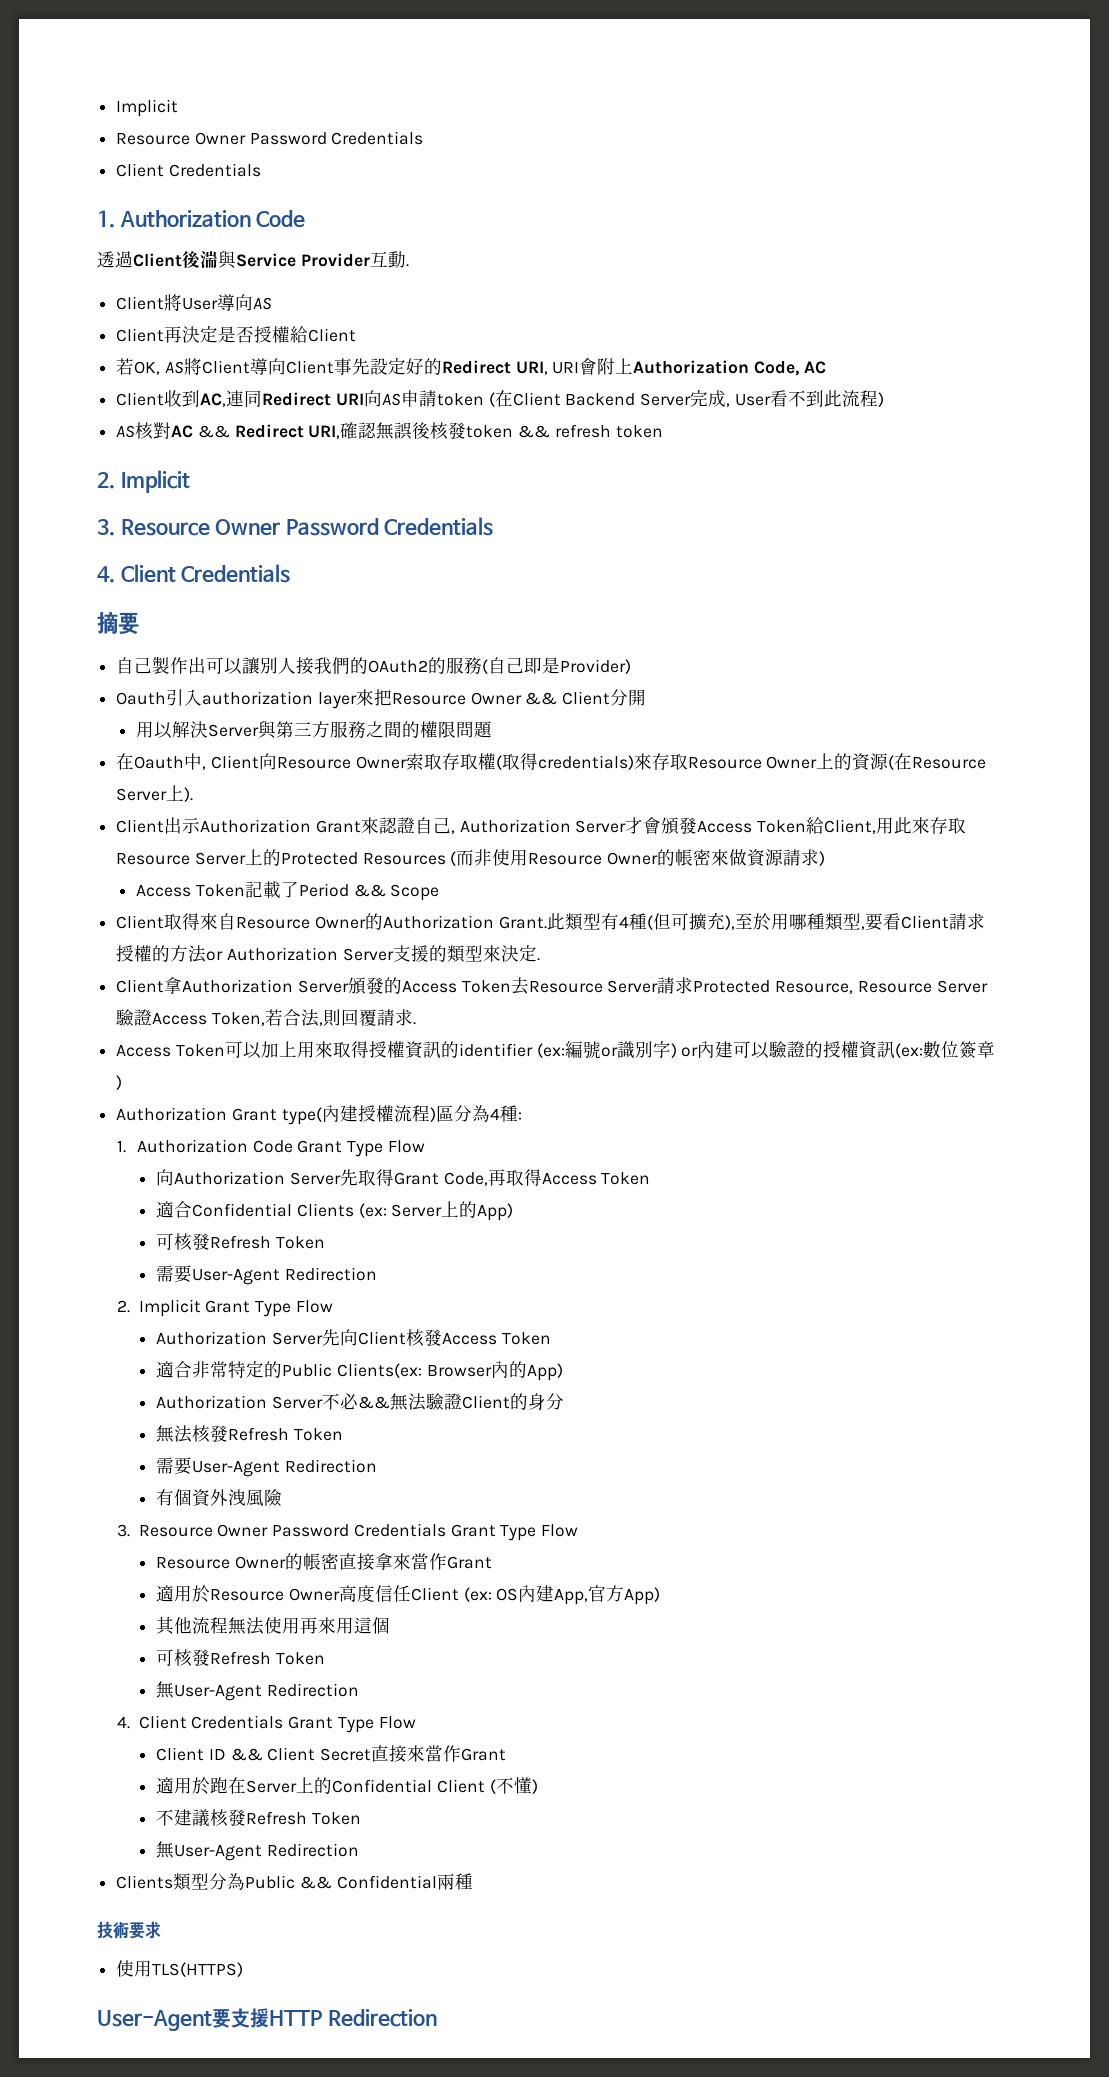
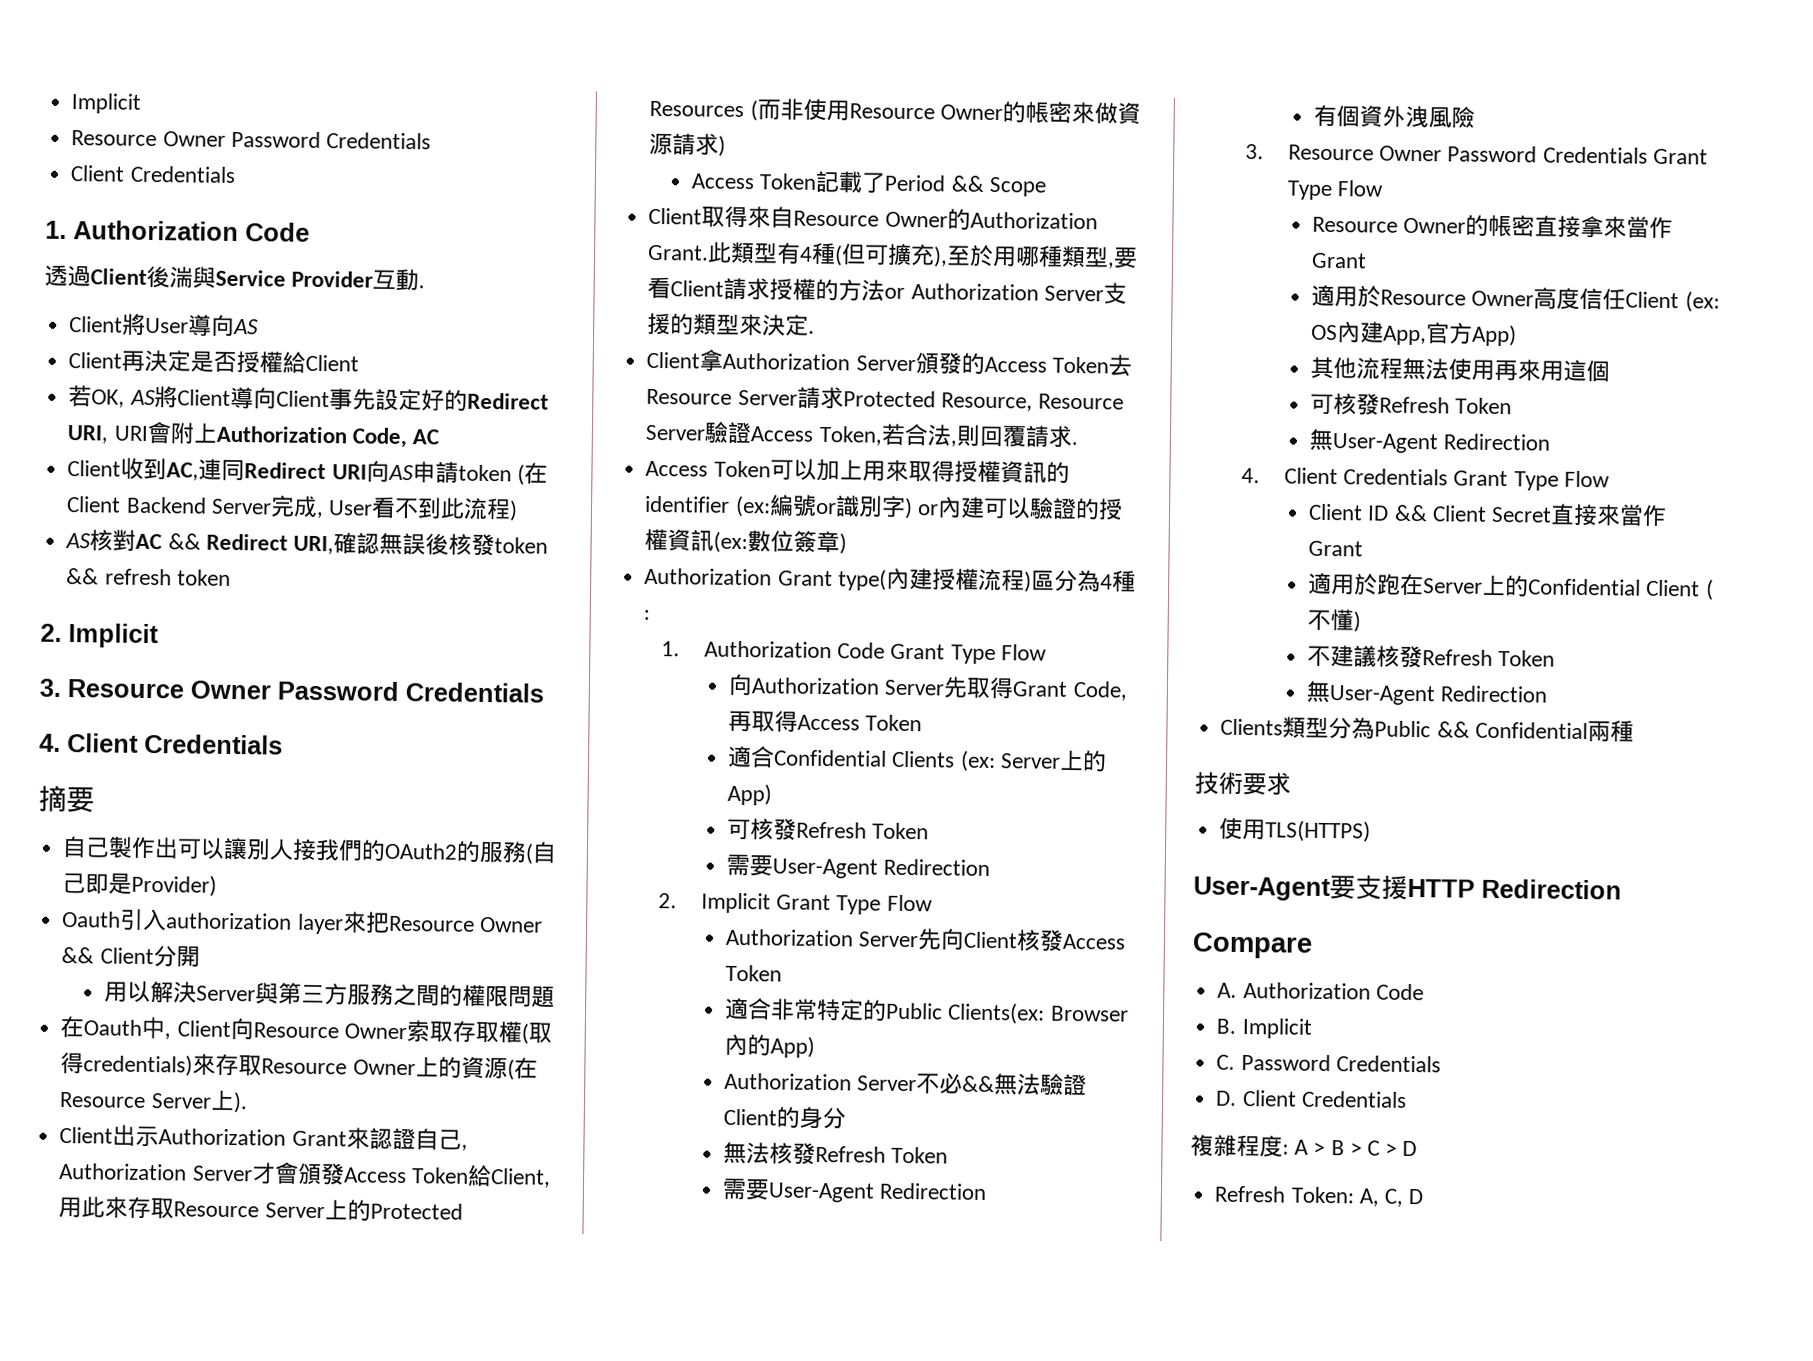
+ Compare
+ A. Authorization Code
+ B. Implicit
+ C. Password Credentials
+ D. Client Credentials
+ 複雜程度: A > B > C > D
+ Refresh Token: A, C, D

